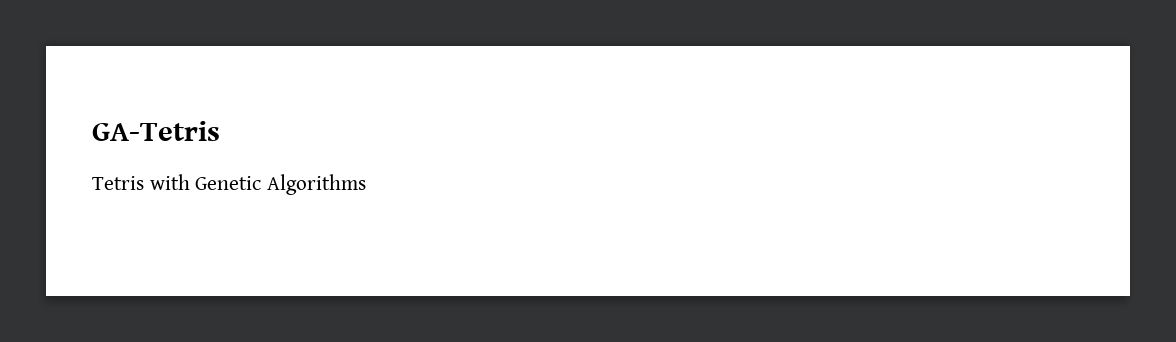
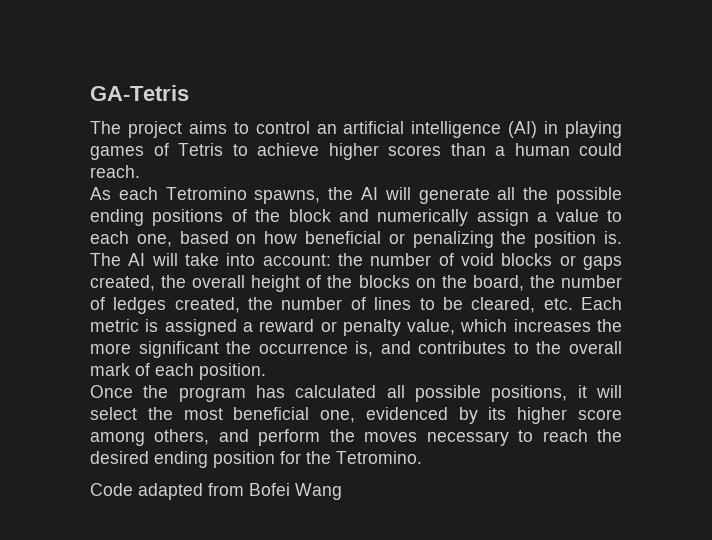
- Tetris with Genetic Algorithms
+ The project aims to control an artificial intelligence (AI) in playing games of Tetris to achieve higher scores than a human could reach.
+ As each Tetromino spawns, the AI will generate all the possible ending positions of the block and numerically assign a value to each one, based on how beneficial or penalizing the position is. The AI will take into account: the number of void blocks or gaps created, the overall height of the blocks on the board, the number of ledges created, the number of lines to be cleared, etc. Each metric is assigned a reward or penalty value, which increases the more significant the occurrence is, and contributes to the overall mark of each position.
+ Once the program has calculated all possible positions, it will select the most beneficial one, evidenced by its higher score among others, and perform the moves necessary to reach the desired ending position for the Tetromino.
+ Code adapted from Bofei Wang

